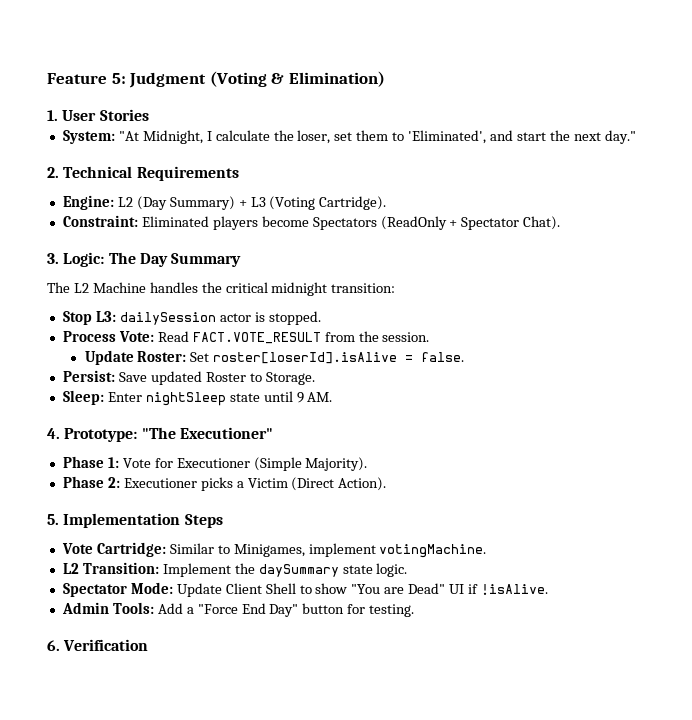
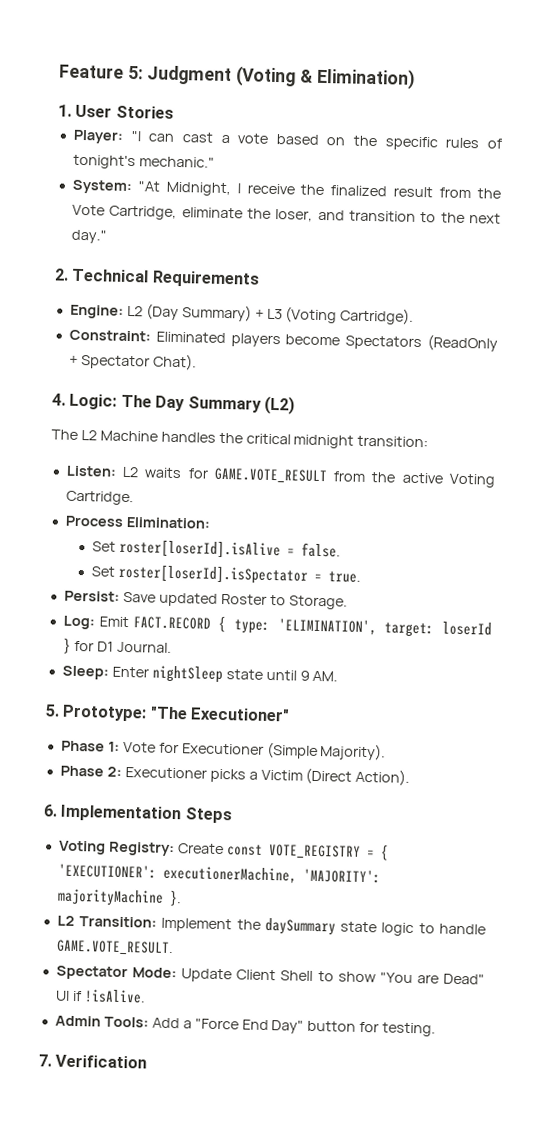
- System: "At Midnight, I calculate the loser, set them to 'Eliminated', and start the next day."
+ Player: "I can cast a vote based on the specific rules of tonight's mechanic."
+ System: "At Midnight, I receive the finalized result from the Vote Cartridge, eliminate the loser, and transition to the next day."
- 3. Logic: The Day Summary
+ 4. Logic: The Day Summary (L2)
- Stop L3: dailySession actor is stopped.
- Process Vote: Read FACT.VOTE_RESULT from the session.
- Update Roster: Set roster[loserId].isAlive = false.
+ Listen: L2 waits for GAME.VOTE_RESULT from the active Voting Cartridge.
+ Process Elimination:
+ Set roster[loserId].isAlive = false.
+ Set roster[loserId].isSpectator = true.
+ Log: Emit FACT.RECORD { type: 'ELIMINATION', target: loserId } for D1 Journal.
- 4. Prototype: "The Executioner"
+ 5. Prototype: "The Executioner"
- 5. Implementation Steps
+ 6. Implementation Steps
- Vote Cartridge: Similar to Minigames, implement votingMachine.
+ Voting Registry: Create const VOTE_REGISTRY = { 'EXECUTIONER': executionerMachine, 'MAJORITY': majorityMachine }.
- L2 Transition: Implement the daySummary state logic.
+ L2 Transition: Implement the daySummary state logic to handle GAME.VOTE_RESULT.
- 6. Verification
+ 7. Verification

